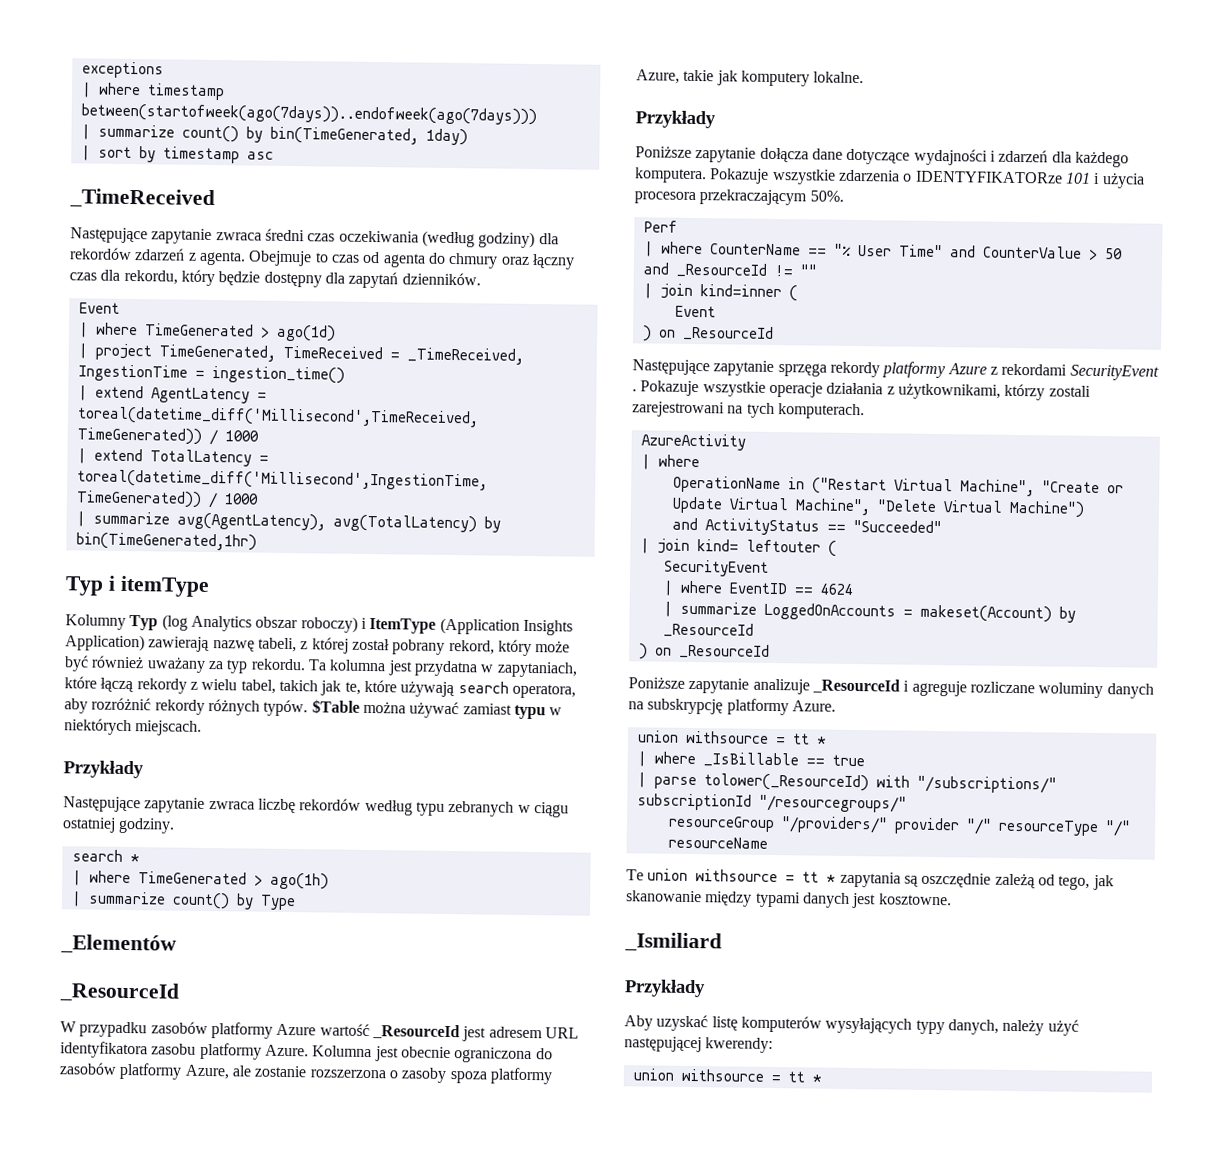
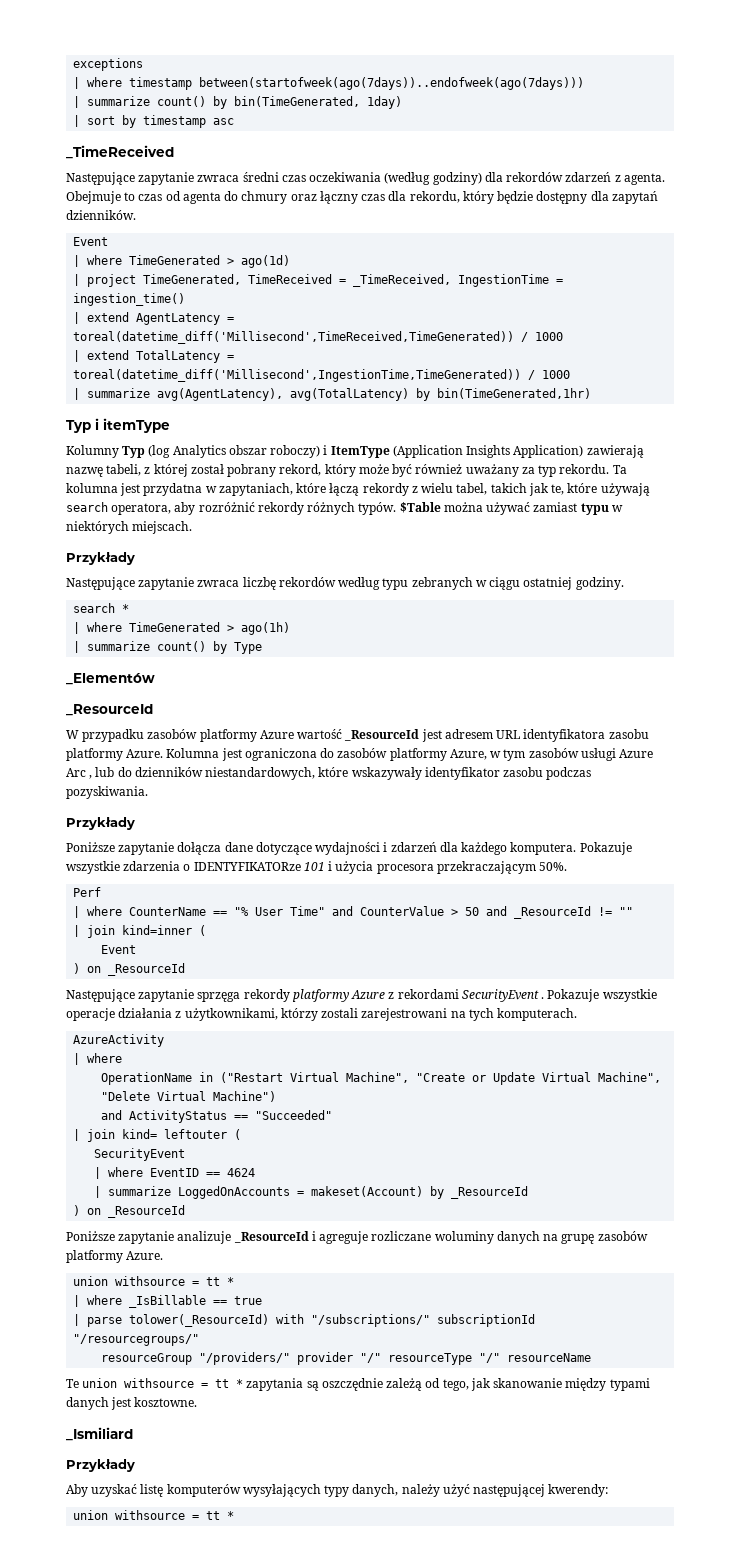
- Kolumna jest obecnie ograniczona do zasobów platformy Azure, ale zostanie rozszerzona o zasoby spoza platformy Azure, takie jak komputery lokalne.
+ Kolumna jest ograniczona do zasobów platformy Azure, w tym zasobów usługi Azure Arc , lub do dzienników niestandardowych, które wskazywały identyfikator zasobu podczas pozyskiwania.
- Poniższe zapytanie analizuje _ResourceId i agreguje rozliczane woluminy danych na subskrypcję platformy Azure.
+ Poniższe zapytanie analizuje _ResourceId i agreguje rozliczane woluminy danych na grupę zasobów platformy Azure.

